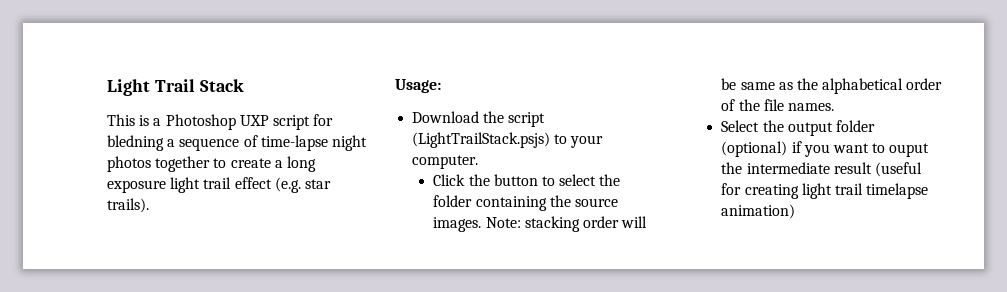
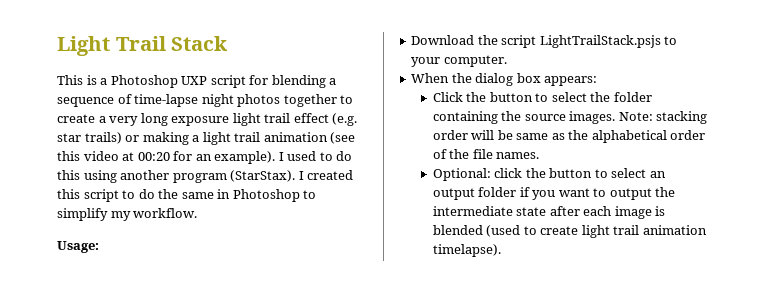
- This is a Photoshop UXP script for bledning a sequence of time-lapse night photos together to create a long exposure light trail effect (e.g. star trails).
+ This is a Photoshop UXP script for blending a sequence of time-lapse night photos together to create a very long exposure light trail effect (e.g. star trails) or making a light trail animation (see this video at 00:20 for an example). I used to do this using another program (StarStax). I created this script to do the same in Photoshop to simplify my workflow.
- Download the script (LightTrailStack.psjs) to your computer.
+ Download the script LightTrailStack.psjs to your computer.
+ When the dialog box appears:
- Select the output folder (optional) if you want to ouput the intermediate result (useful for creating light trail timelapse animation)
+ Optional: click the button to select an output folder if you want to output the intermediate state after each image is blended (used to create light trail animation timelapse).

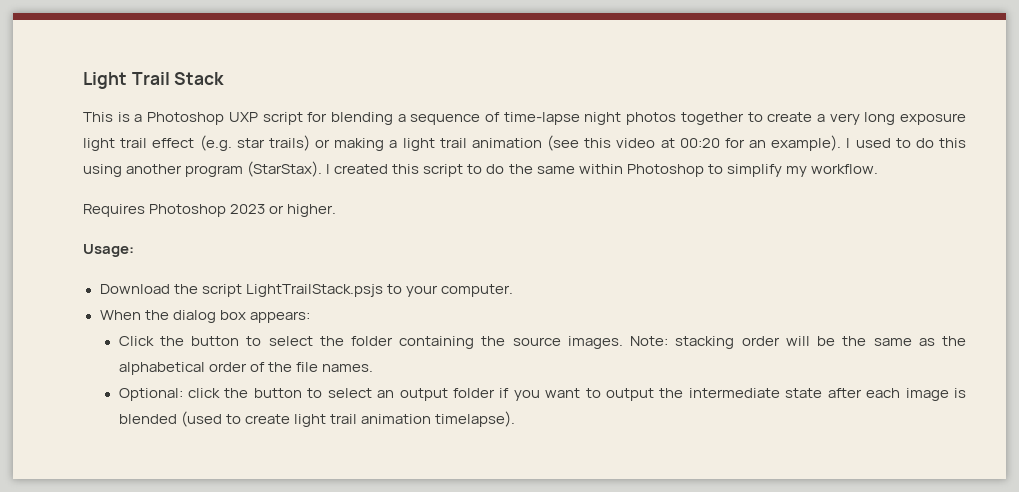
- I created this script to do the same in Photoshop to simplify my workflow.
+ I created this script to do the same within Photoshop to simplify my workflow.
+ Requires Photoshop 2023 or higher.
- Note: stacking order will be same as the alphabetical order of the file names.
+ Note: stacking order will be the same as the alphabetical order of the file names.

